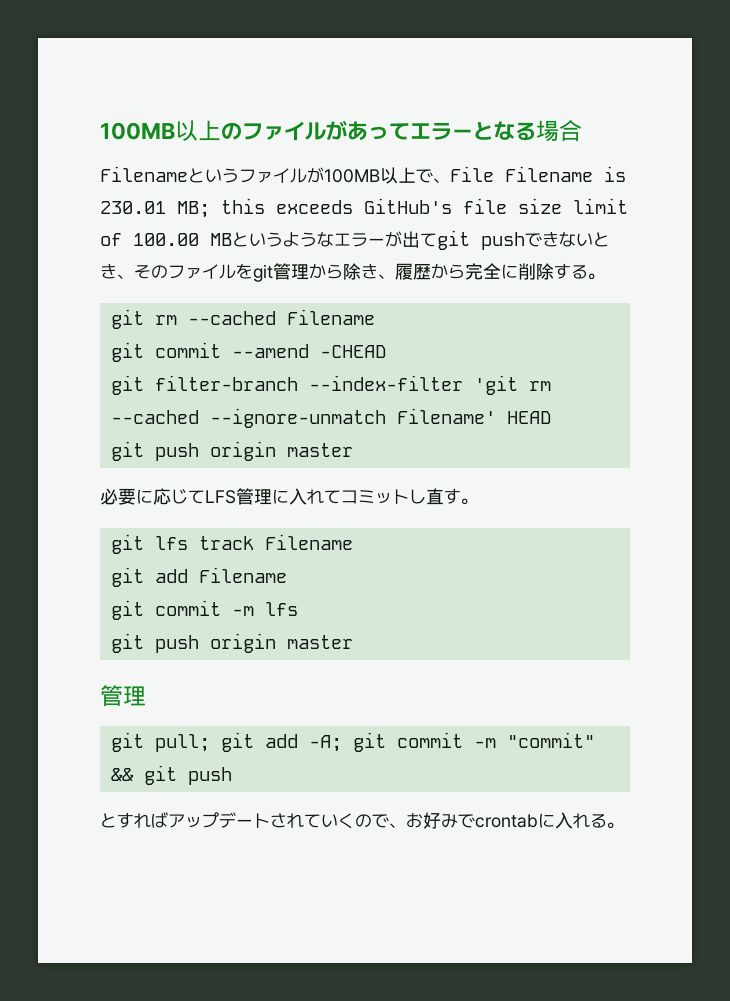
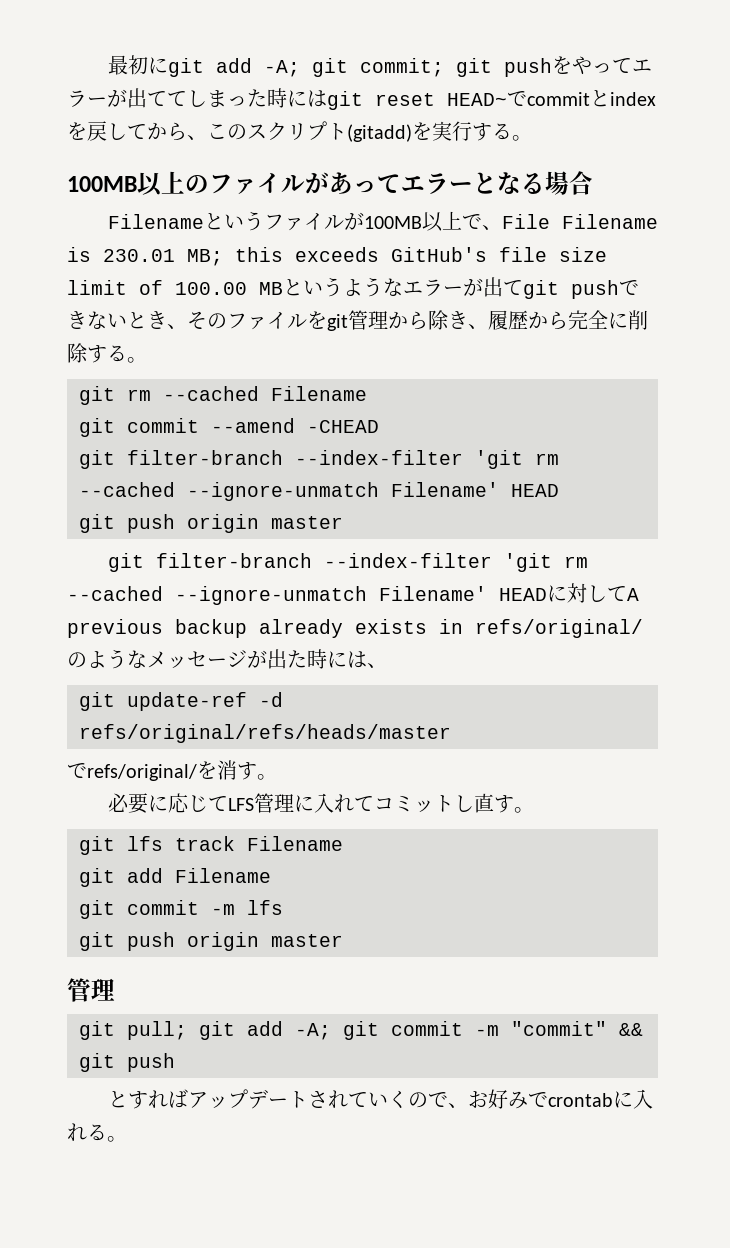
+ 最初にgit add -A; git commit; git pushをやってエラーが出ててしまった時にはgit reset HEAD~でcommitとindexを戻してから、このスクリプト(gitadd)を実行する。
+ git filter-branch --index-filter 'git rm --cached --ignore-unmatch Filename' HEADに対してA previous backup already exists in refs/original/のようなメッセージが出た時には、
+ git update-ref -d refs/original/refs/heads/master
+ でrefs/original/を消す。

